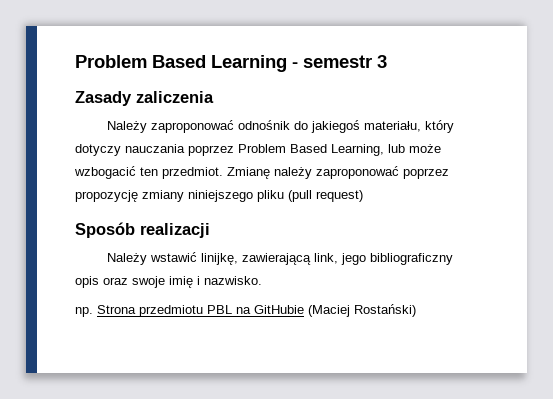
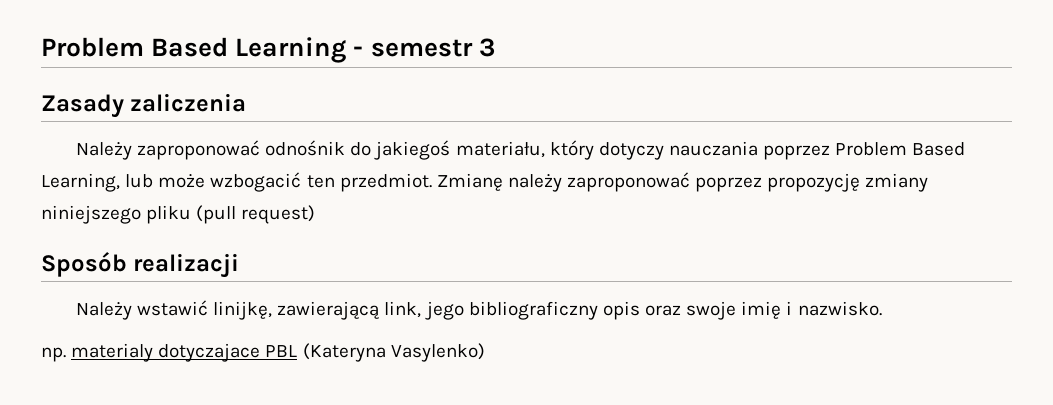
- np. Strona przedmiotu PBL na GitHubie (Maciej Rostański)
+ np. materialy dotyczajace PBL (Kateryna Vasylenko)

